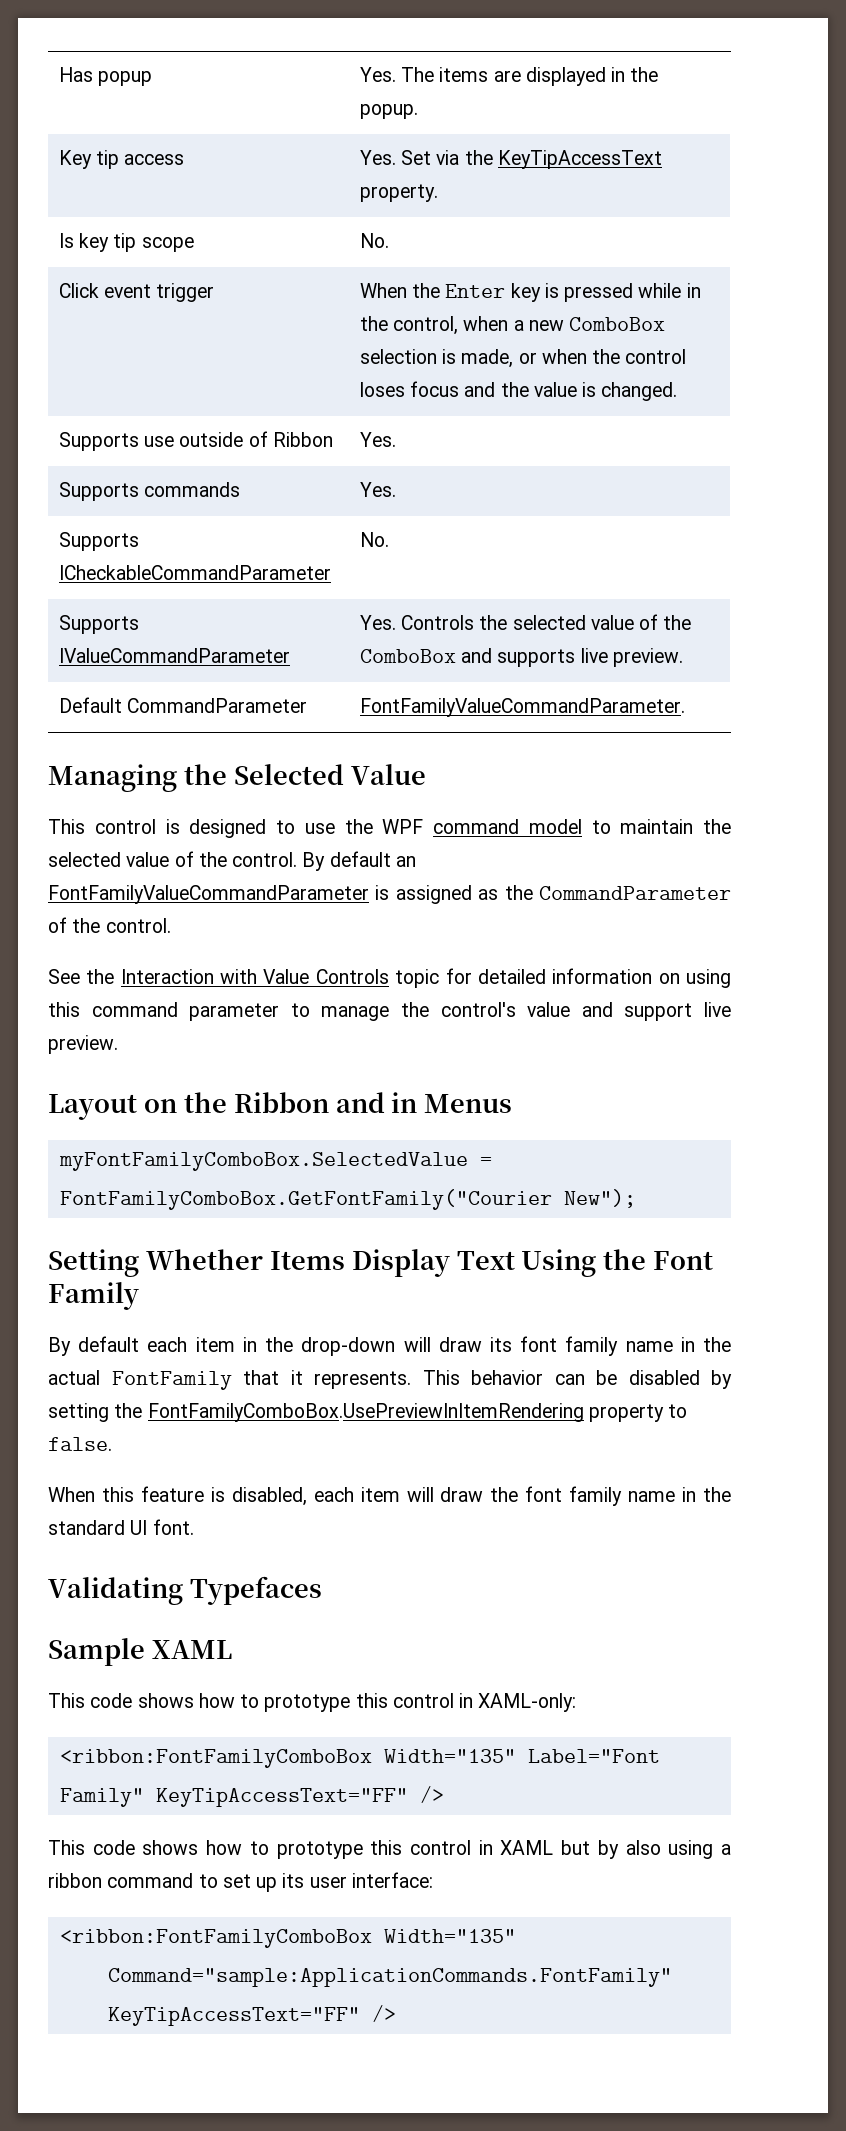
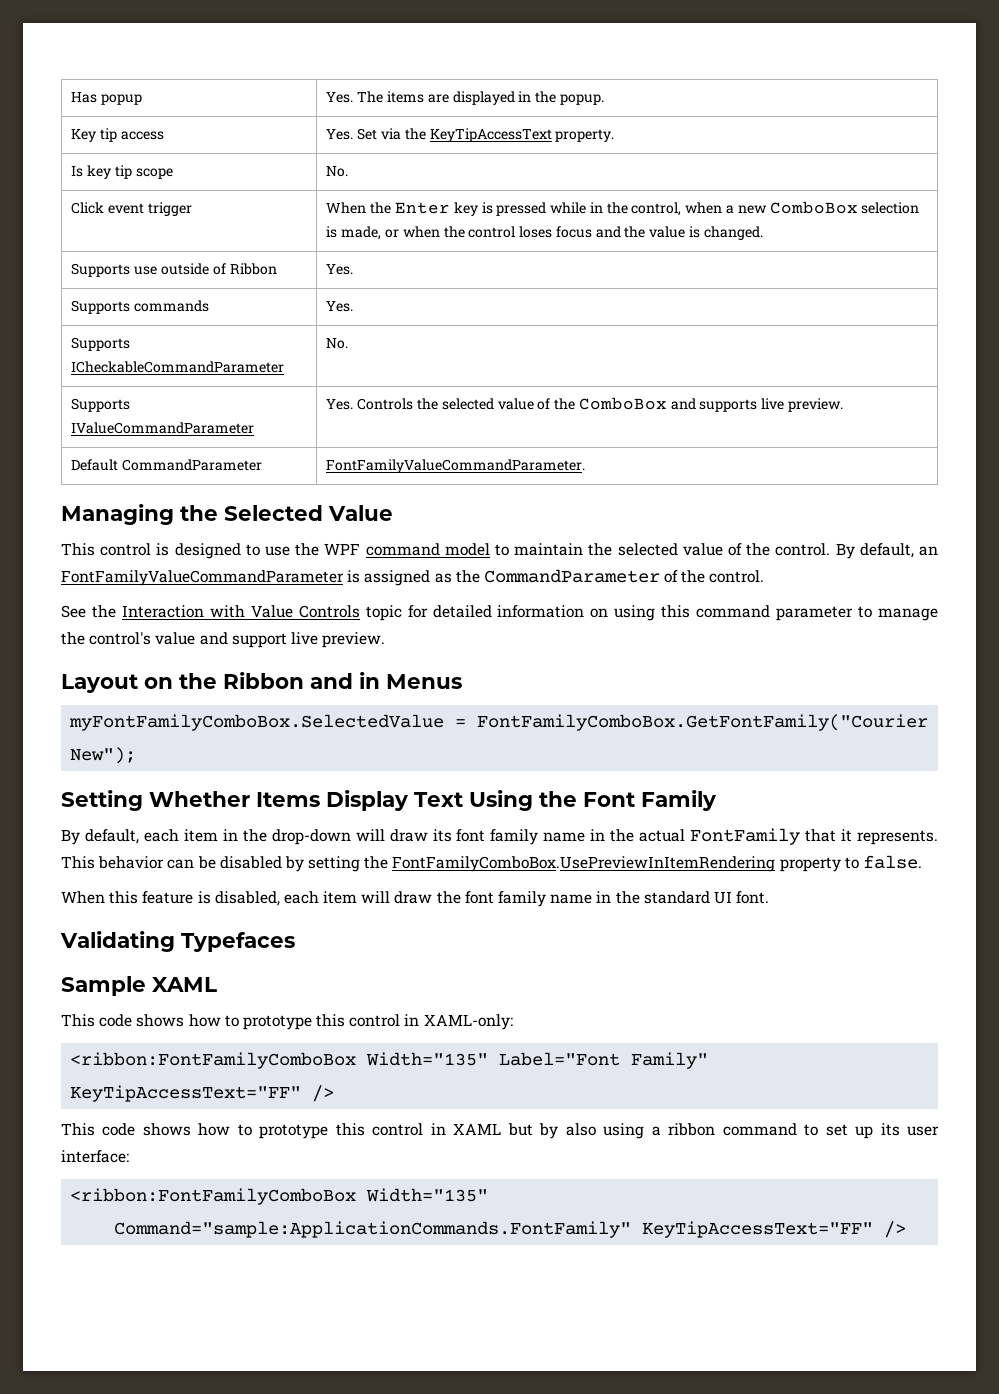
- By default an FontFamilyValueCommandParameter is assigned as the CommandParameter of the control.
+ By default, an FontFamilyValueCommandParameter is assigned as the CommandParameter of the control.
- By default each item in the drop-down will draw its font family name in the actual FontFamily that it represents.
+ By default, each item in the drop-down will draw its font family name in the actual FontFamily that it represents.

